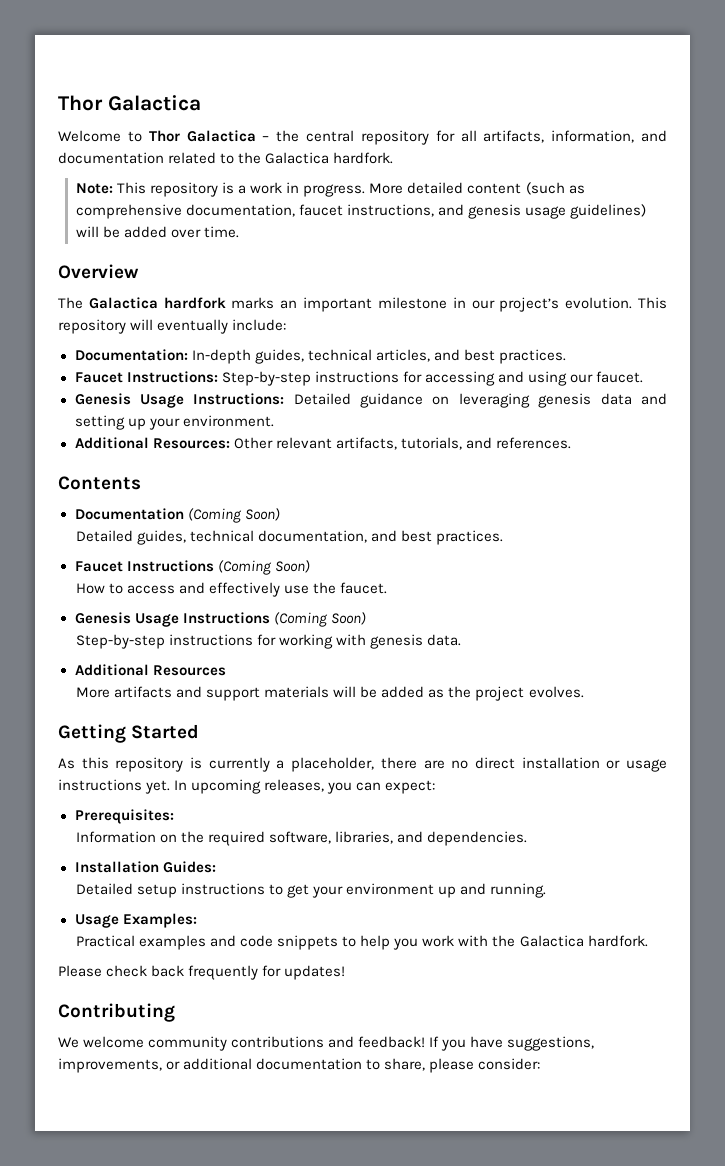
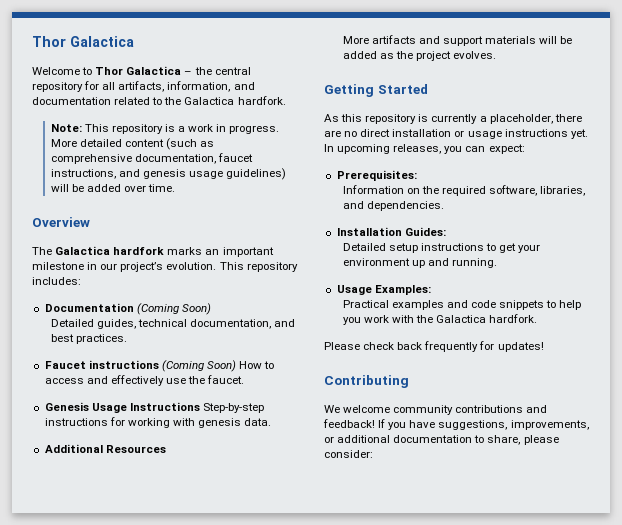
- This repository will eventually include:
- Documentation: In-depth guides, technical articles, and best practices.
- Faucet Instructions: Step-by-step instructions for accessing and using our faucet.
- Genesis Usage Instructions: Detailed guidance on leveraging genesis data and setting up your environment.
- Additional Resources: Other relevant artifacts, tutorials, and references.
- Contents
+ This repository includes:
- Faucet Instructions (Coming Soon)
- How to access and effectively use the faucet.
+ Faucet instructions (Coming Soon) How to access and effectively use the faucet.
- Genesis Usage Instructions (Coming Soon)
- Step-by-step instructions for working with genesis data.
+ Genesis Usage Instructions Step-by-step instructions for working with genesis data.

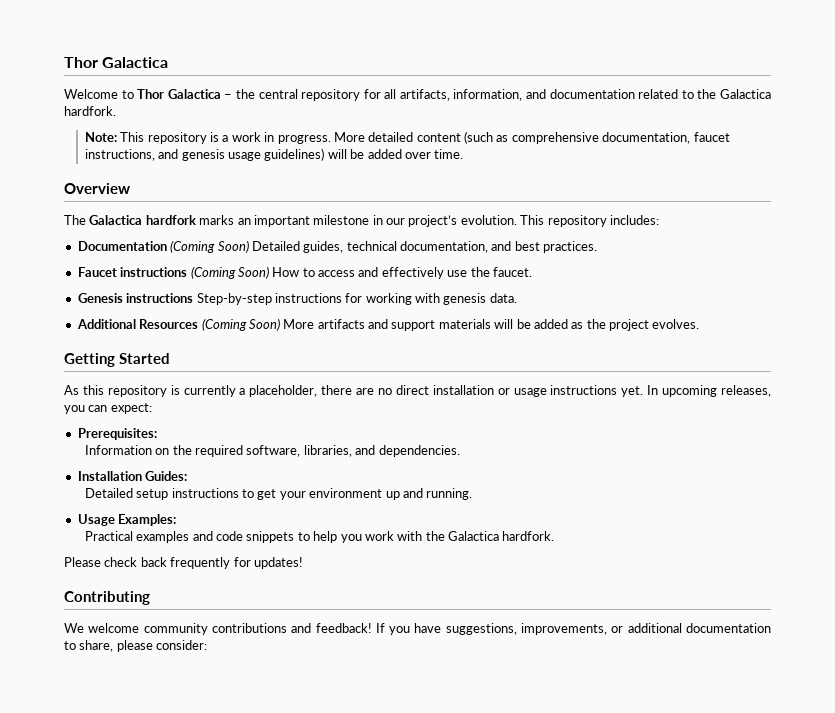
- Documentation (Coming Soon)
- Detailed guides, technical documentation, and best practices.
+ Documentation (Coming Soon) Detailed guides, technical documentation, and best practices.
- Genesis Usage Instructions Step-by-step instructions for working with genesis data.
+ Genesis instructions Step-by-step instructions for working with genesis data.
- Additional Resources
- More artifacts and support materials will be added as the project evolves.
+ Additional Resources (Coming Soon) More artifacts and support materials will be added as the project evolves.

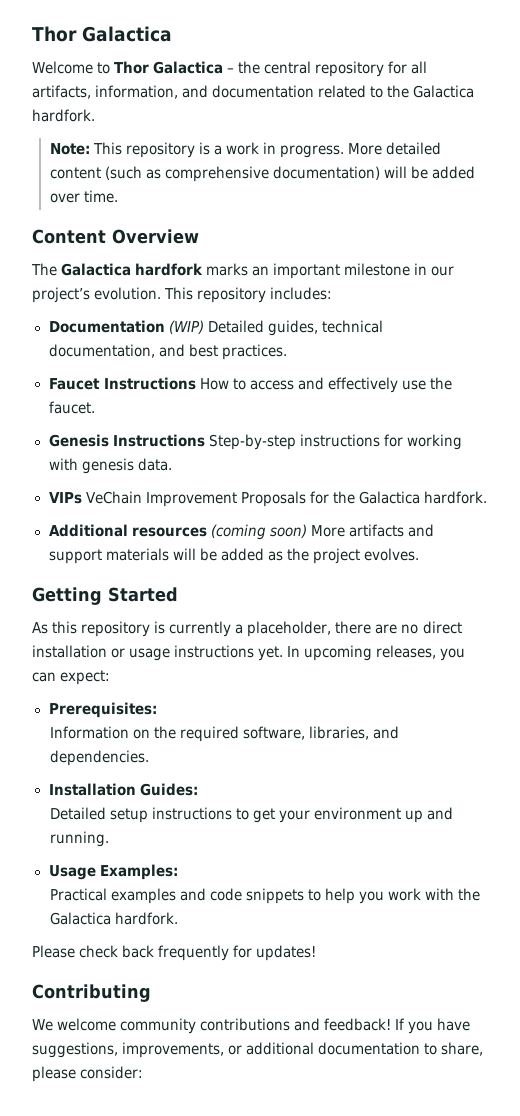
- More detailed content (such as comprehensive documentation, faucet instructions, and genesis usage guidelines) will be added over time.
+ More detailed content (such as comprehensive documentation) will be added over time.
- Overview
+ Content Overview
- Documentation (Coming Soon) Detailed guides, technical documentation, and best practices.
+ Documentation (WIP) Detailed guides, technical documentation, and best practices.
- Faucet instructions (Coming Soon) How to access and effectively use the faucet.
+ Faucet Instructions How to access and effectively use the faucet.
- Genesis instructions Step-by-step instructions for working with genesis data.
+ Genesis Instructions Step-by-step instructions for working with genesis data.
- Additional Resources (Coming Soon) More artifacts and support materials will be added as the project evolves.
+ VIPs VeChain Improvement Proposals for the Galactica hardfork.
+ Additional resources (coming soon) More artifacts and support materials will be added as the project evolves.

